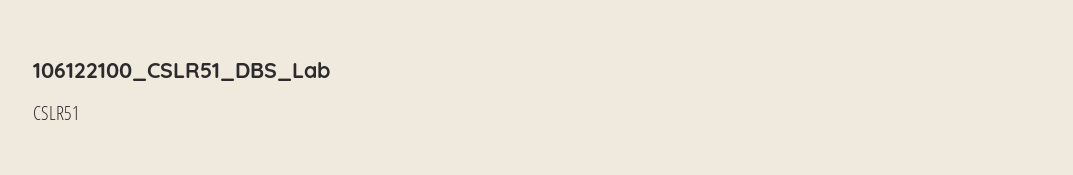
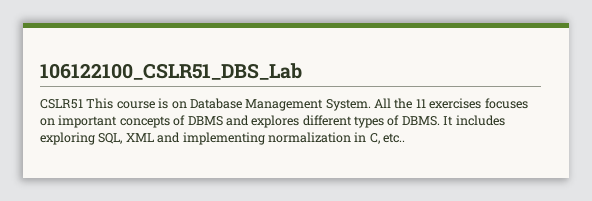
- CSLR51
+ CSLR51 This course is on Database Management System. All the 11 exercises focuses on important concepts of DBMS and explores different types of DBMS. It includes exploring SQL, XML and implementing normalization in C, etc..

